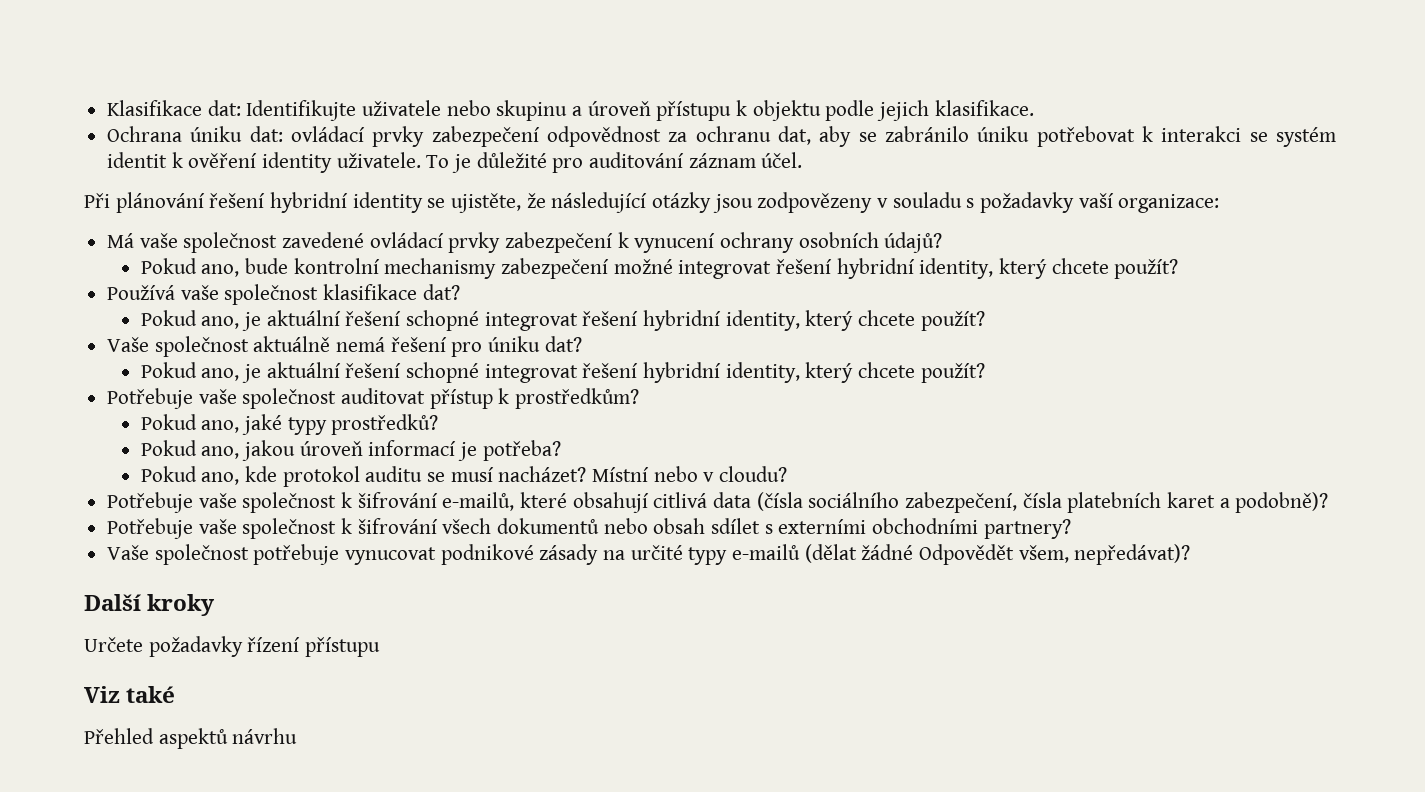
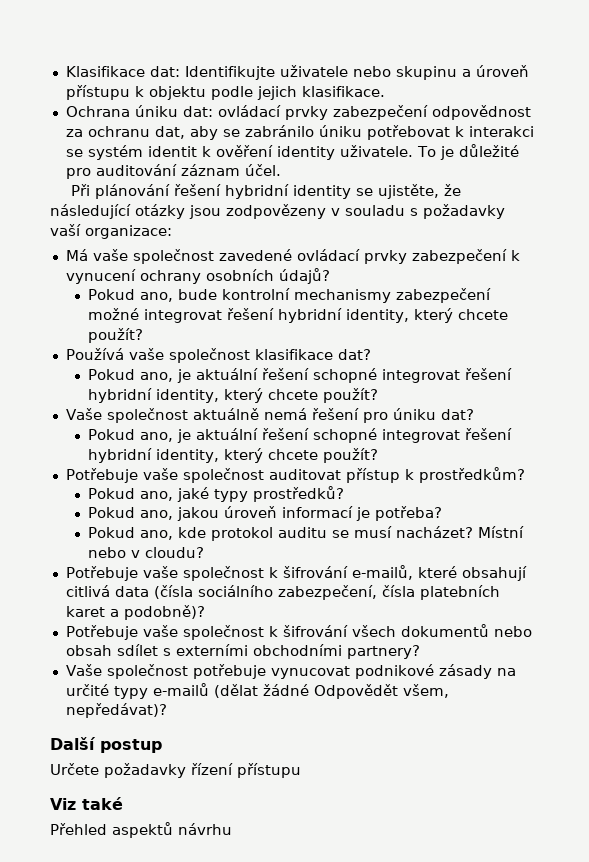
- Další kroky
+ Další postup

